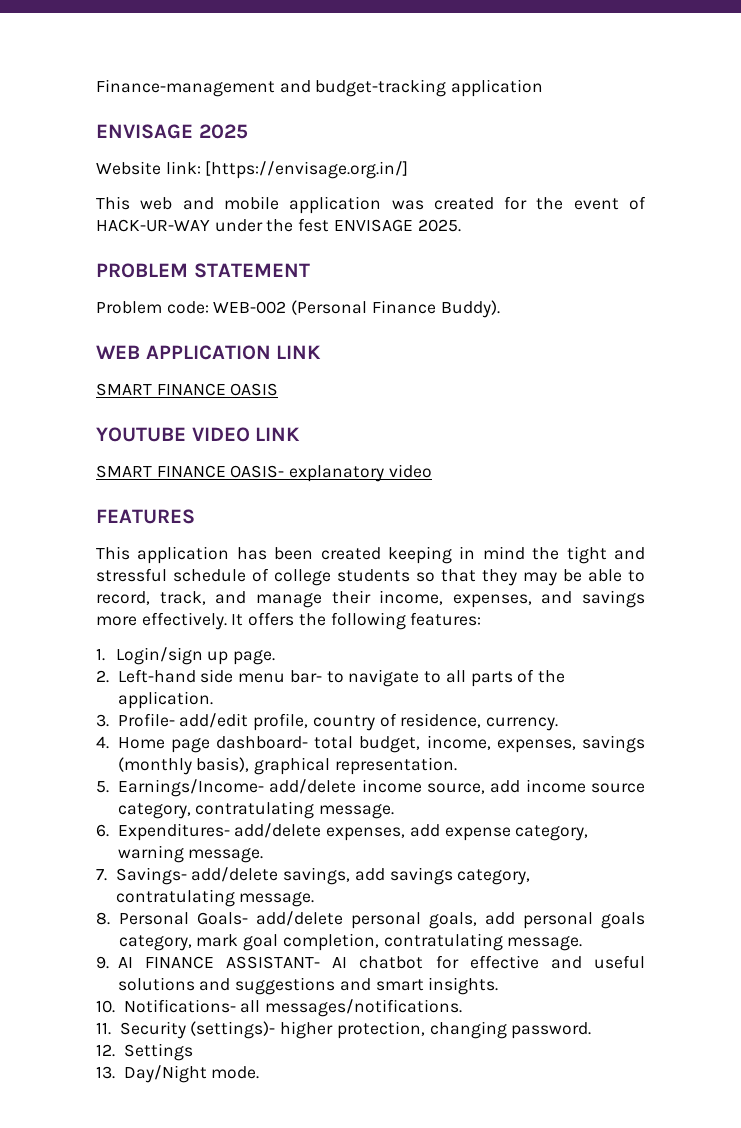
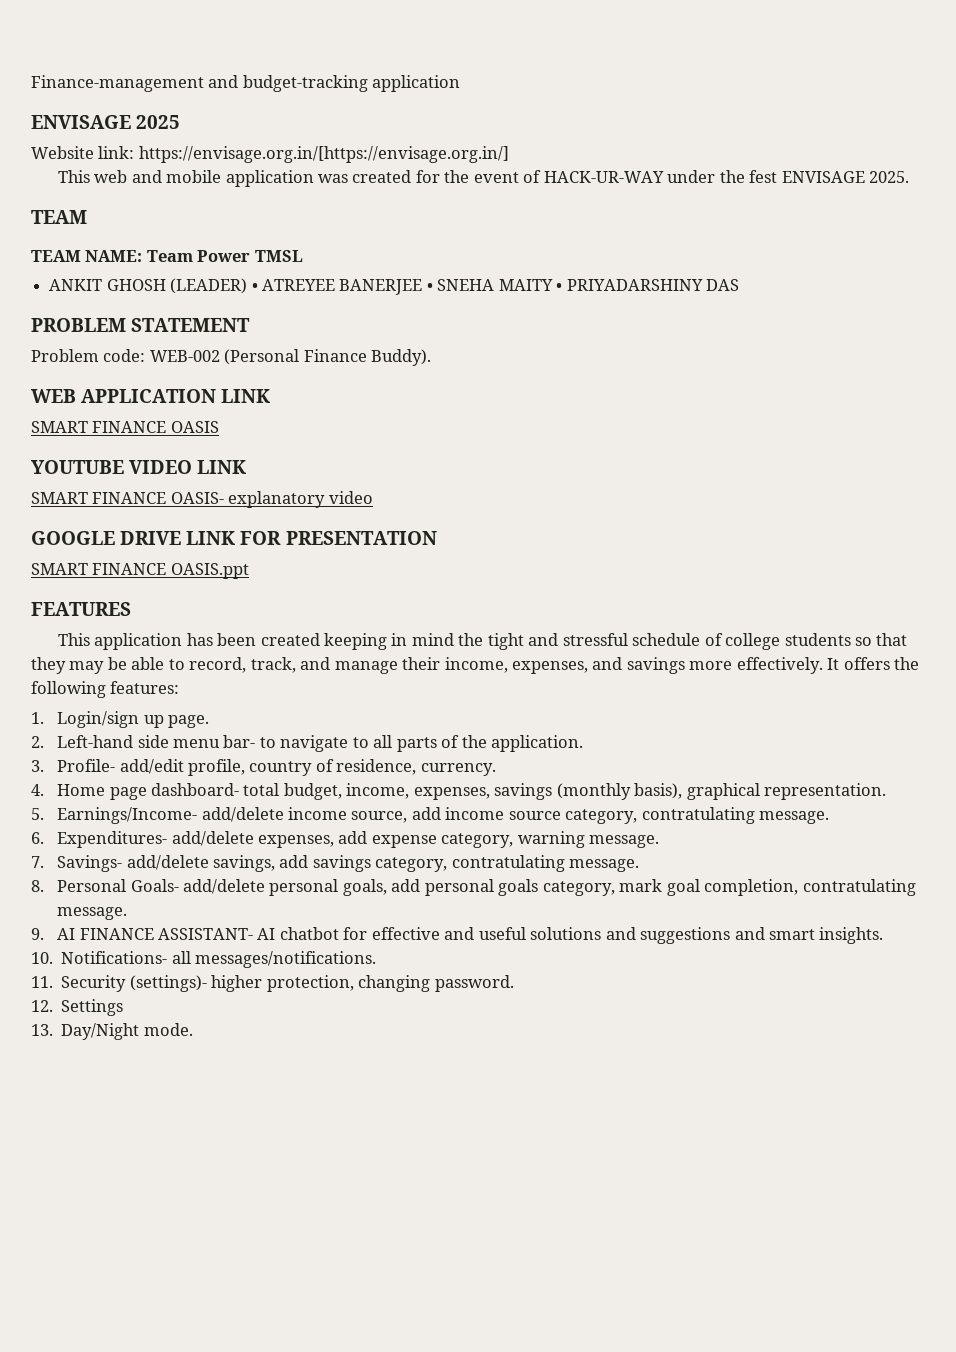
- Website link: [https://envisage.org.in/]
+ Website link: https://envisage.org.in/[https://envisage.org.in/]
  This web and mobile application was created for the event of HACK-UR-WAY under the fest ENVISAGE 2025.
+ TEAM
+ TEAM NAME: Team Power TMSL
+ ANKIT GHOSH (LEADER) • ATREYEE BANERJEE • SNEHA MAITY • PRIYADARSHINY DAS
+ GOOGLE DRIVE LINK FOR PRESENTATION
+ SMART FINANCE OASIS.ppt

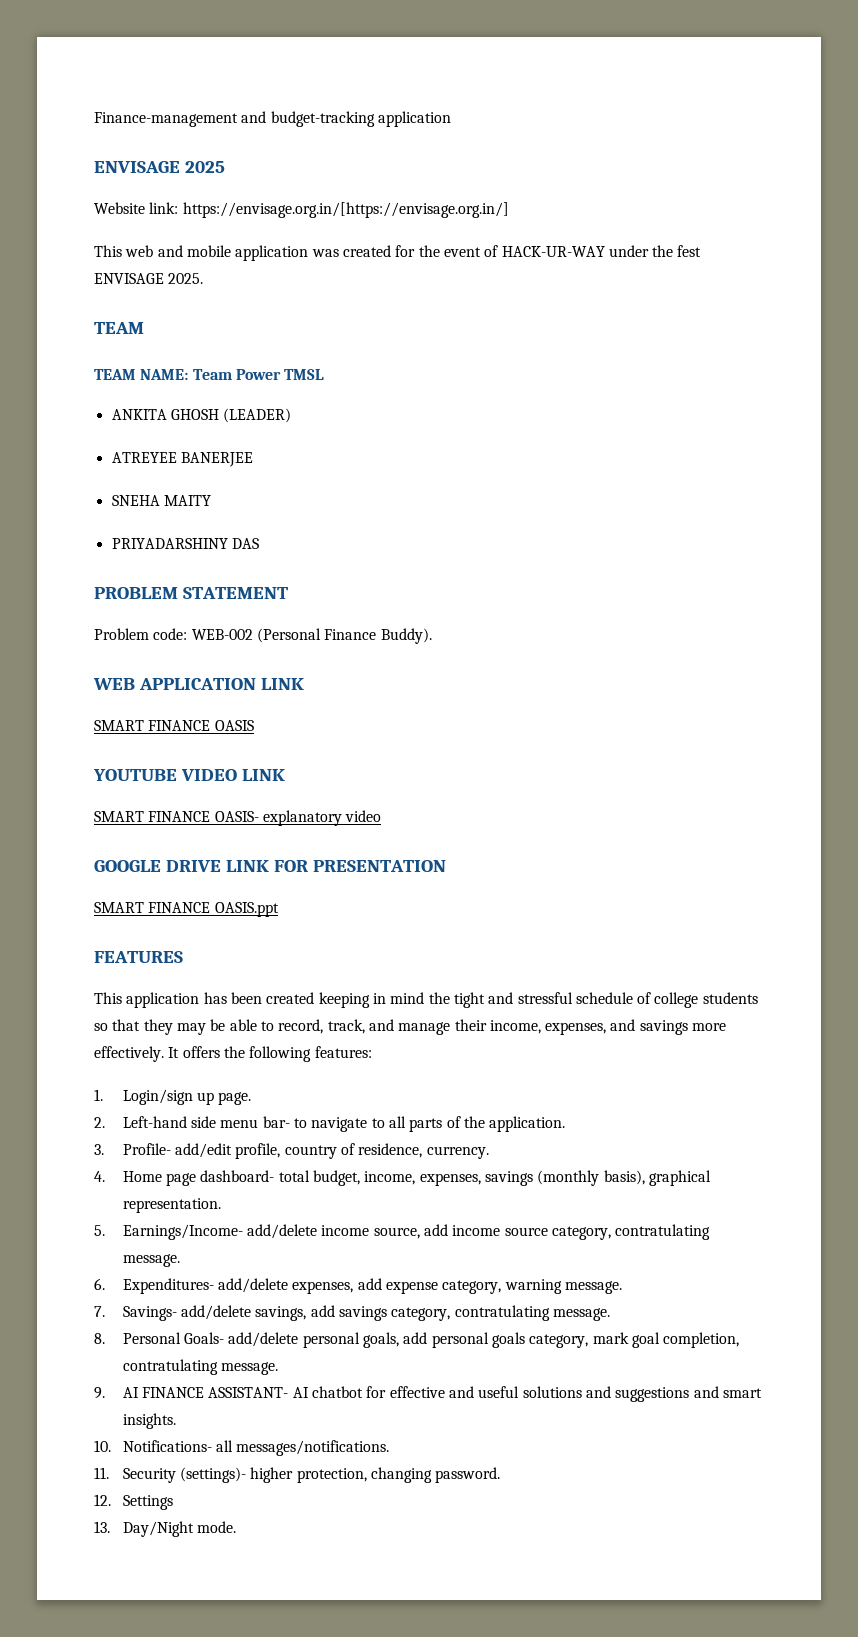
- ANKIT GHOSH (LEADER) • ATREYEE BANERJEE • SNEHA MAITY • PRIYADARSHINY DAS
+ ANKITA GHOSH (LEADER)
+ ATREYEE BANERJEE
+ SNEHA MAITY
+ PRIYADARSHINY DAS

